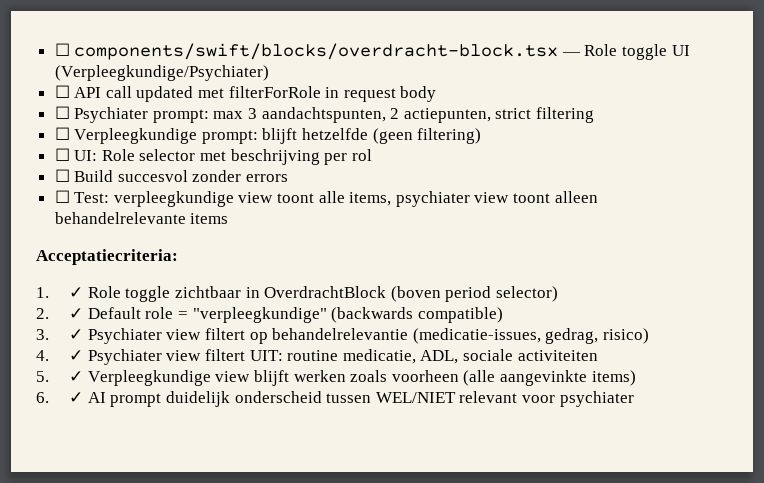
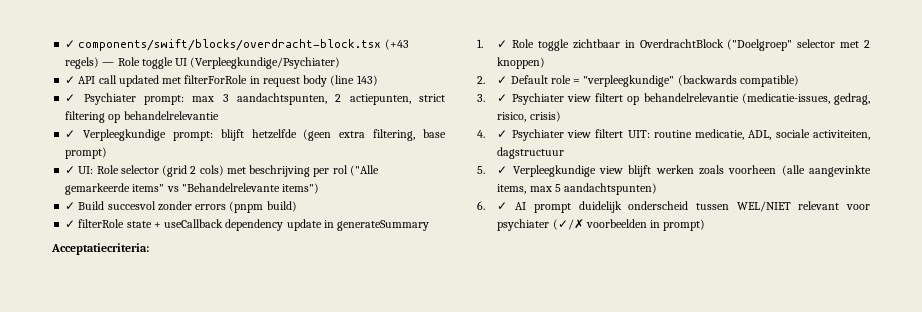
- ☐ components/swift/blocks/overdracht-block.tsx — Role toggle UI (Verpleegkundige/Psychiater)
+ ✓ components/swift/blocks/overdracht-block.tsx (+43 regels) — Role toggle UI (Verpleegkundige/Psychiater)
- ☐ API call updated met filterForRole in request body
- ☐ Psychiater prompt: max 3 aandachtspunten, 2 actiepunten, strict filtering
- ☐ Verpleegkundige prompt: blijft hetzelfde (geen filtering)
- ☐ UI: Role selector met beschrijving per rol
- ☐ Build succesvol zonder errors
- ☐ Test: verpleegkundige view toont alle items, psychiater view toont alleen behandelrelevante items
+ ✓ API call updated met filterForRole in request body (line 143)
+ ✓ Psychiater prompt: max 3 aandachtspunten, 2 actiepunten, strict filtering op behandelrelevantie
+ ✓ Verpleegkundige prompt: blijft hetzelfde (geen extra filtering, base prompt)
+ ✓ UI: Role selector (grid 2 cols) met beschrijving per rol ("Alle gemarkeerde items" vs "Behandelrelevante items")
+ ✓ Build succesvol zonder errors (pnpm build)
+ ✓ filterRole state + useCallback dependency update in generateSummary
- 1. ✓ Role toggle zichtbaar in OverdrachtBlock (boven period selector)
+ 1. ✓ Role toggle zichtbaar in OverdrachtBlock ("Doelgroep" selector met 2 knoppen)
- 3. ✓ Psychiater view filtert op behandelrelevantie (medicatie-issues, gedrag, risico)
+ 3. ✓ Psychiater view filtert op behandelrelevantie (medicatie-issues, gedrag, risico, crisis)
- 4. ✓ Psychiater view filtert UIT: routine medicatie, ADL, sociale activiteiten
+ 4. ✓ Psychiater view filtert UIT: routine medicatie, ADL, sociale activiteiten, dagstructuur
- 5. ✓ Verpleegkundige view blijft werken zoals voorheen (alle aangevinkte items)
+ 5. ✓ Verpleegkundige view blijft werken zoals voorheen (alle aangevinkte items, max 5 aandachtspunten)
- 6. ✓ AI prompt duidelijk onderscheid tussen WEL/NIET relevant voor psychiater
+ 6. ✓ AI prompt duidelijk onderscheid tussen WEL/NIET relevant voor psychiater (✓/✗ voorbeelden in prompt)

